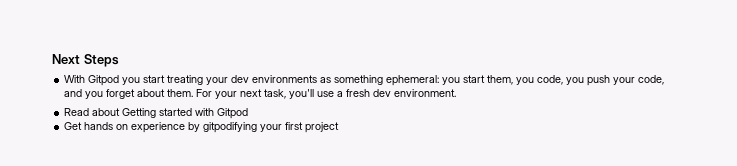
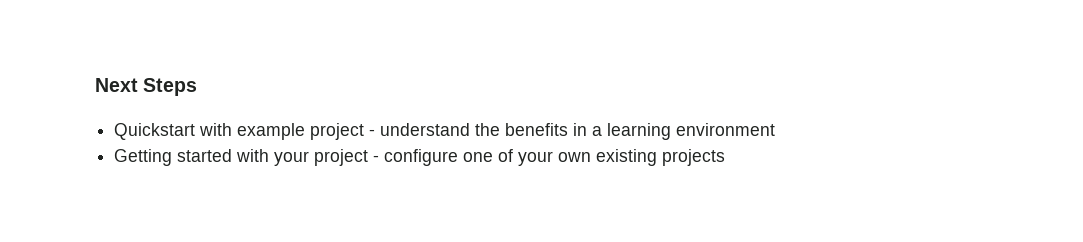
- With Gitpod you start treating your dev environments as something ephemeral: you start them, you code, you push your code, and you forget about them. For your next task, you'll use a fresh dev environment.
- Read about Getting started with Gitpod
- Get hands on experience by gitpodifying your first project
+ Quickstart with example project - understand the benefits in a learning environment
+ Getting started with your project - configure one of your own existing projects

